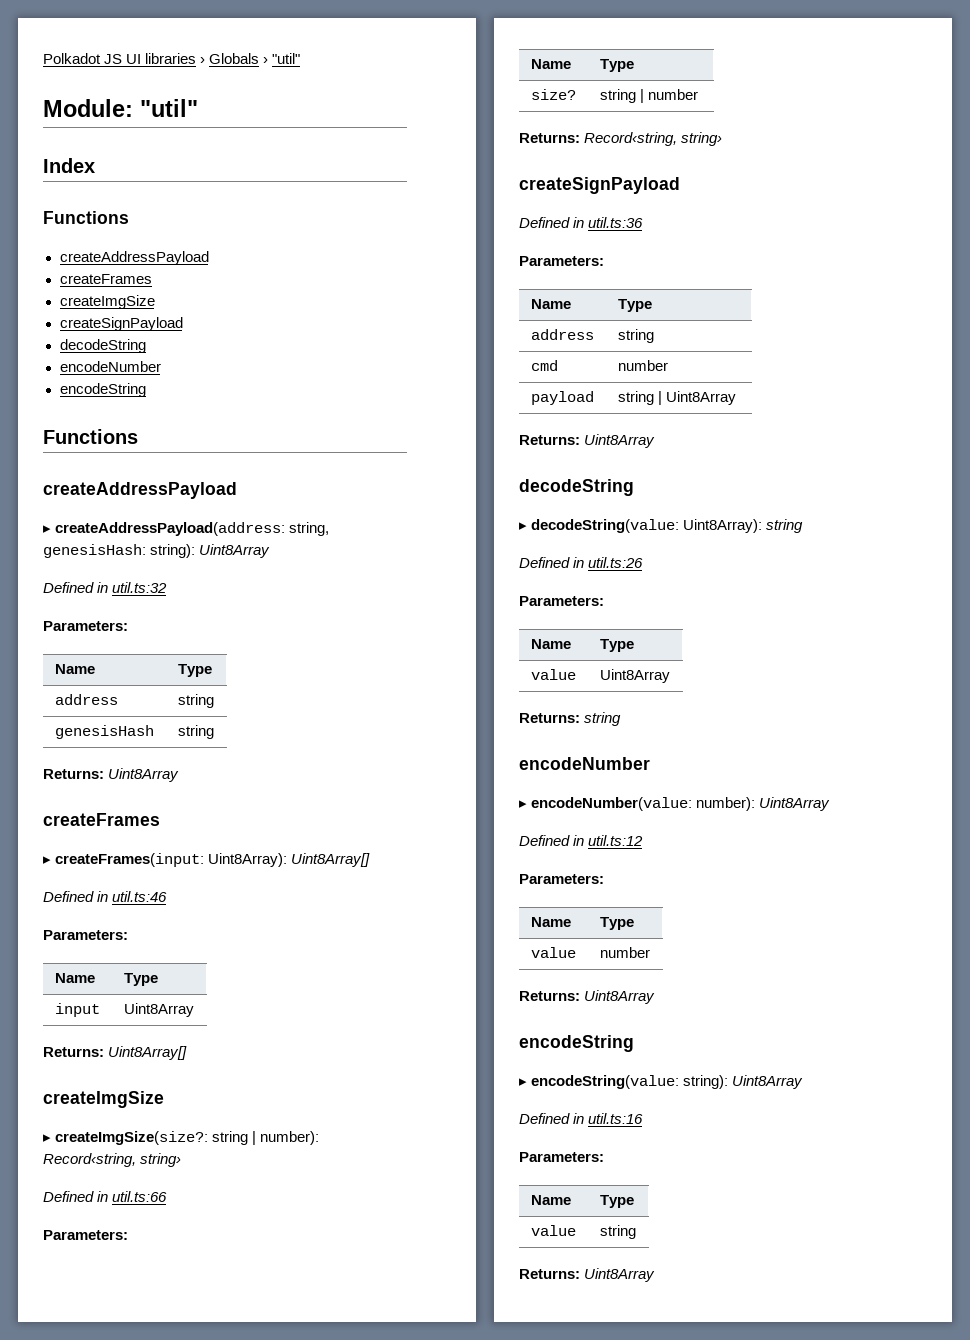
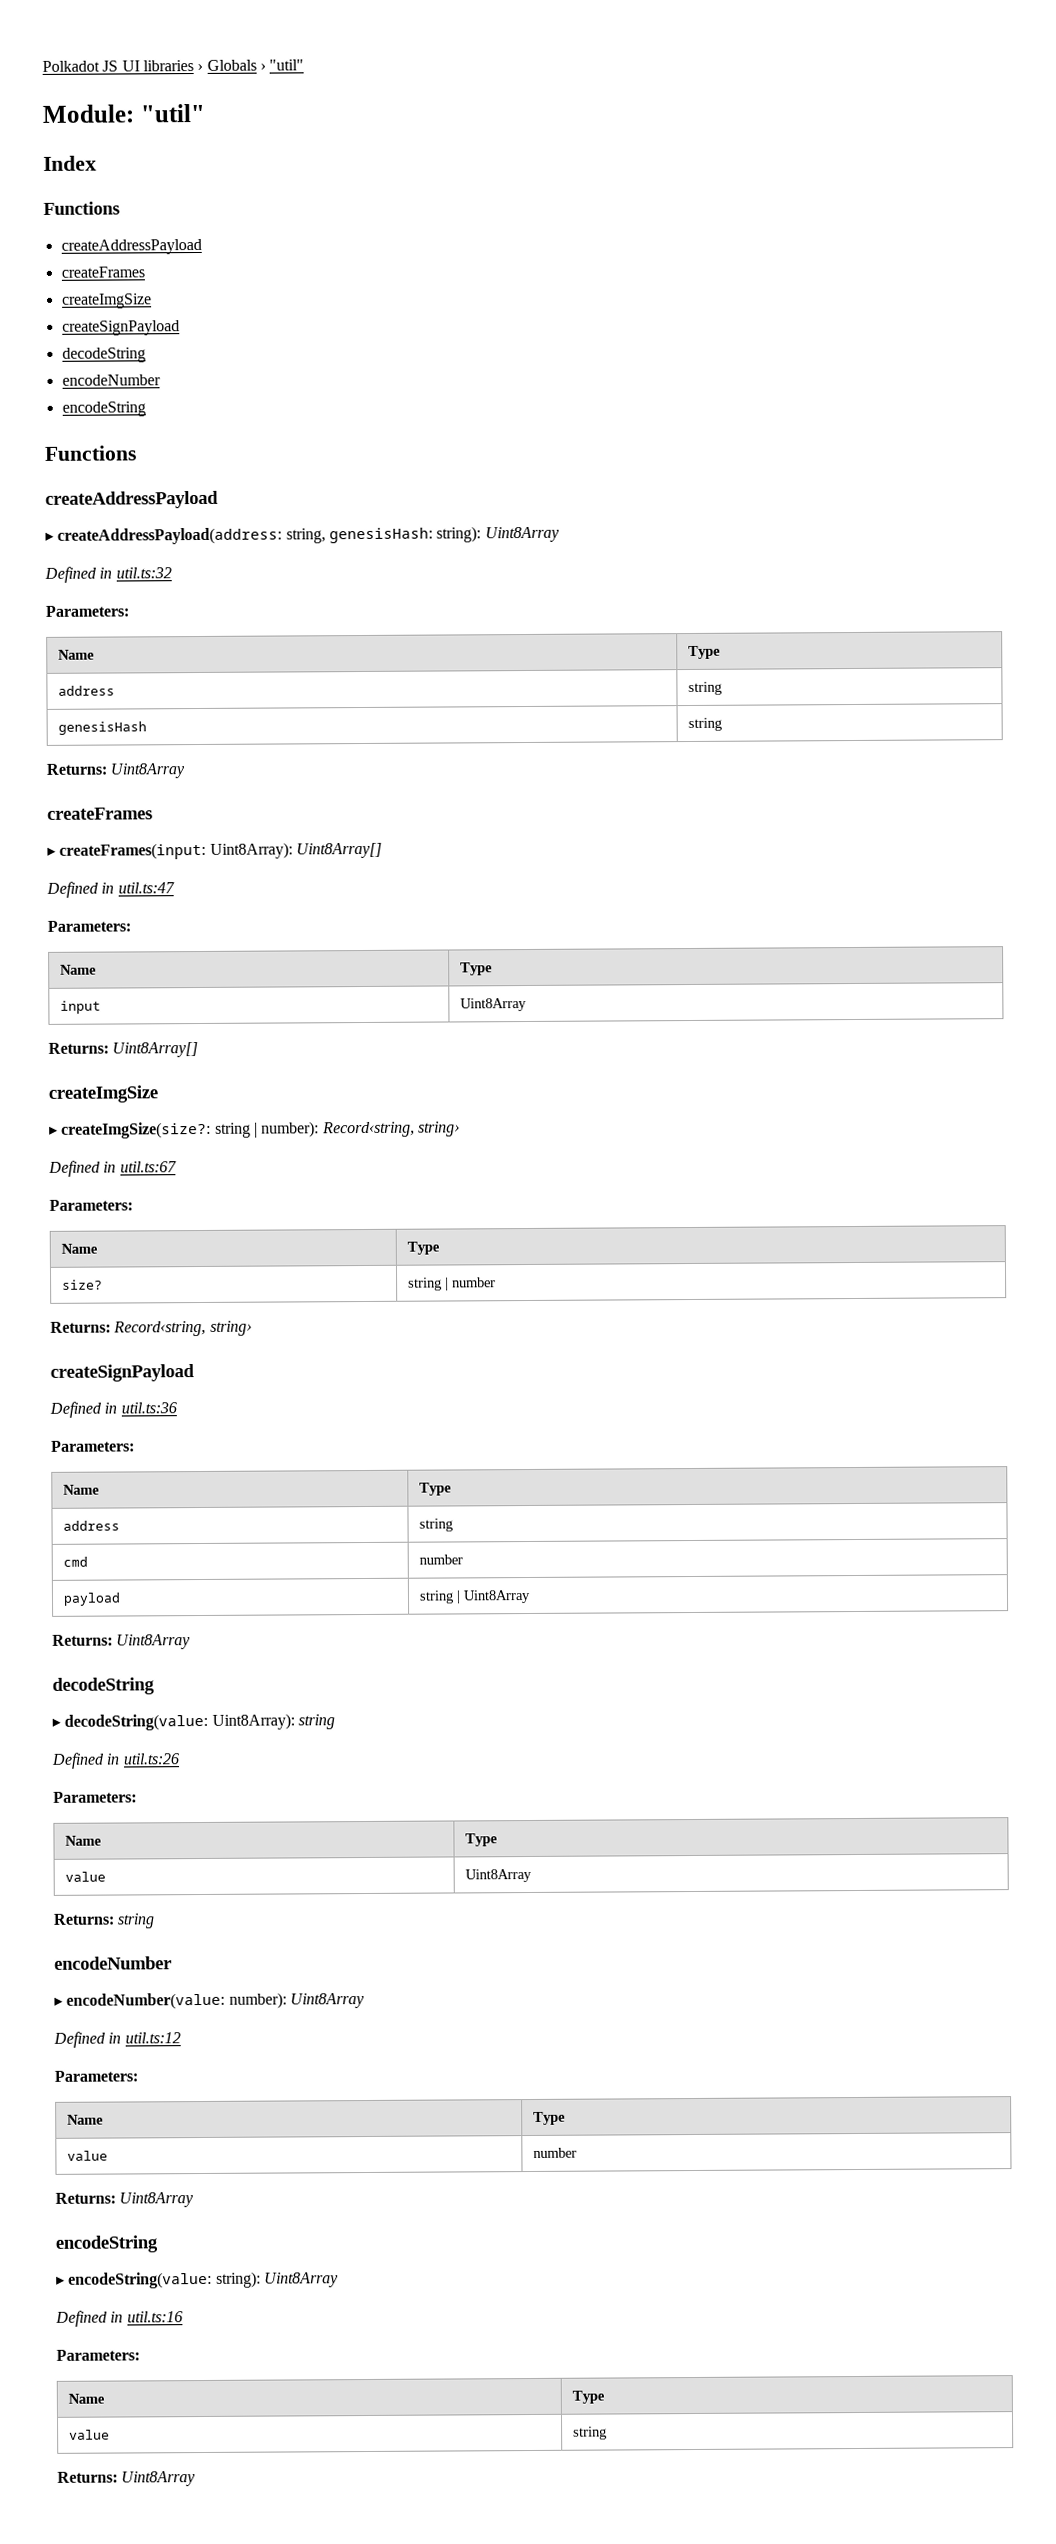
- Defined in util.ts:46
+ Defined in util.ts:47
- Defined in util.ts:66
+ Defined in util.ts:67

